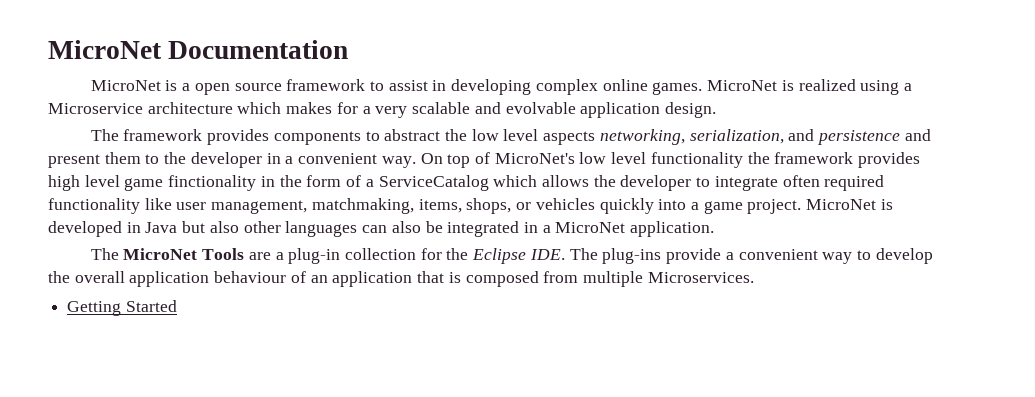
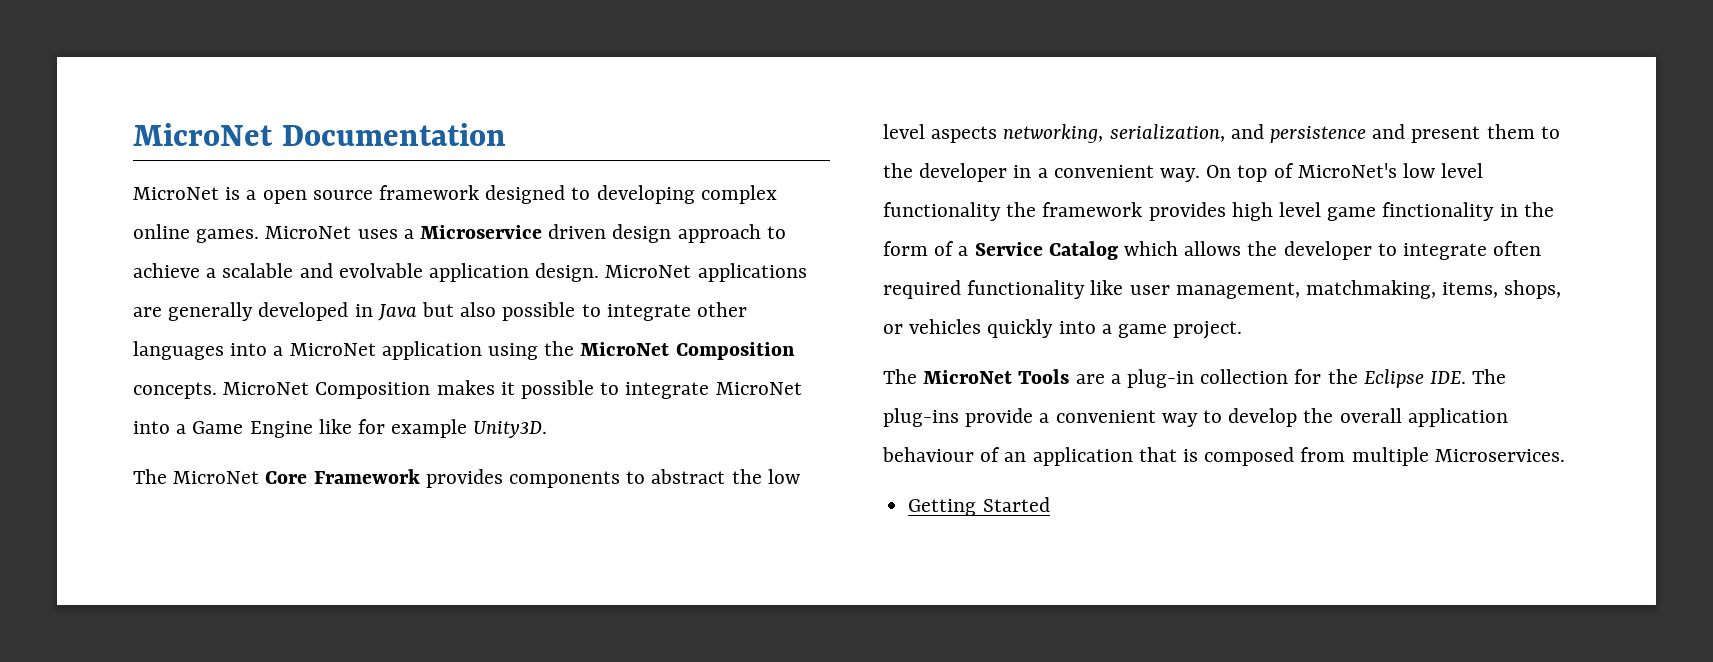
- MicroNet is a open source framework to assist in developing complex online games.
+ MicroNet is a open source framework designed to developing complex online games.
- MicroNet is realized using a Microservice architecture which makes for a very scalable and evolvable application design.
- The framework provides components to abstract the low level aspects networking, serialization, and persistence and present them to the developer in a convenient way.
+ MicroNet uses a Microservice driven design approach to achieve a scalable and evolvable application design. MicroNet applications are generally developed in Java but also possible to integrate other languages into a MicroNet application using the MicroNet Composition concepts. MicroNet Composition makes it possible to integrate MicroNet into a Game Engine like for example Unity3D.
+ The MicroNet Core Framework provides components to abstract the low level aspects networking, serialization, and persistence and present them to the developer in a convenient way.
- On top of MicroNet's low level functionality the framework provides high level game finctionality in the form of a ServiceCatalog which allows the developer to integrate often required functionality like user management, matchmaking, items, shops, or vehicles quickly into a game project. MicroNet is developed in Java but also other languages can also be integrated in a MicroNet application.
+ On top of MicroNet's low level functionality the framework provides high level game finctionality in the form of a Service Catalog which allows the developer to integrate often required functionality like user management, matchmaking, items, shops, or vehicles quickly into a game project.

